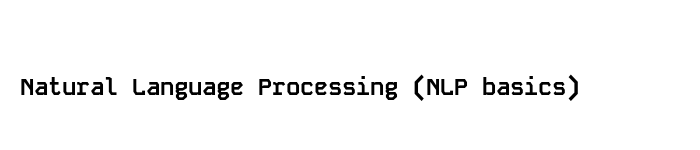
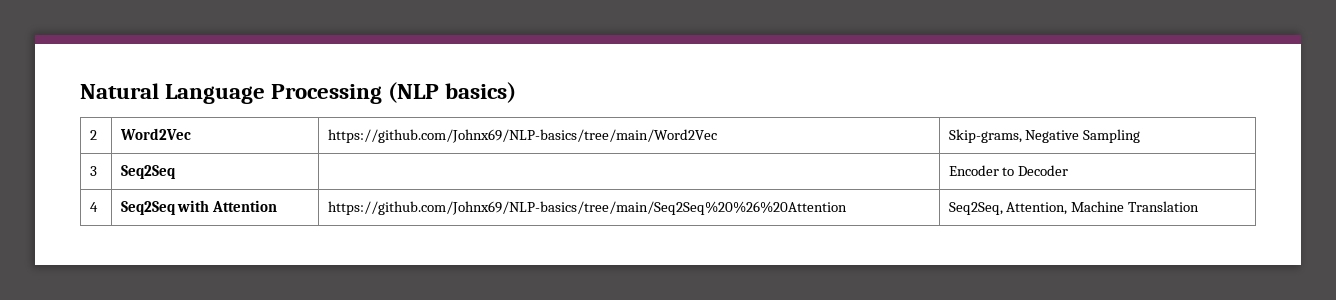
+ 2 | Word2Vec | https://github.com/Johnx69/NLP-basics/tree/main/Word2Vec | Skip-grams, Negative Sampling
+ 3 | Seq2Seq | | Encoder to Decoder
+ 4 | Seq2Seq with Attention | https://github.com/Johnx69/NLP-basics/tree/main/Seq2Seq%20%26%20Attention | Seq2Seq, Attention, Machine Translation

